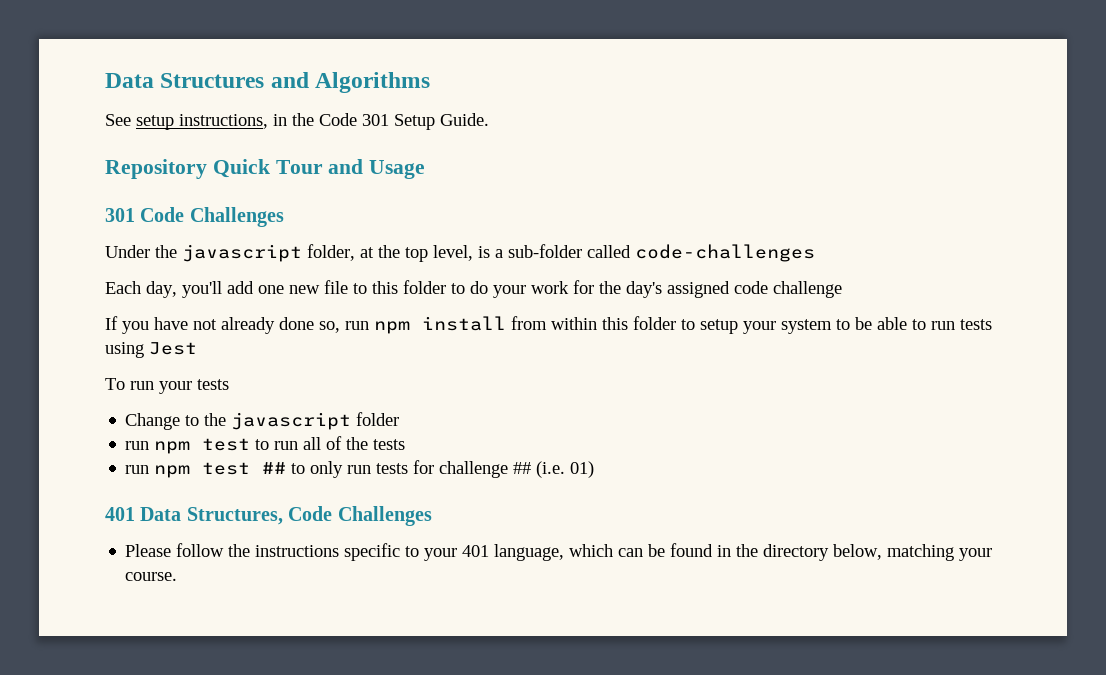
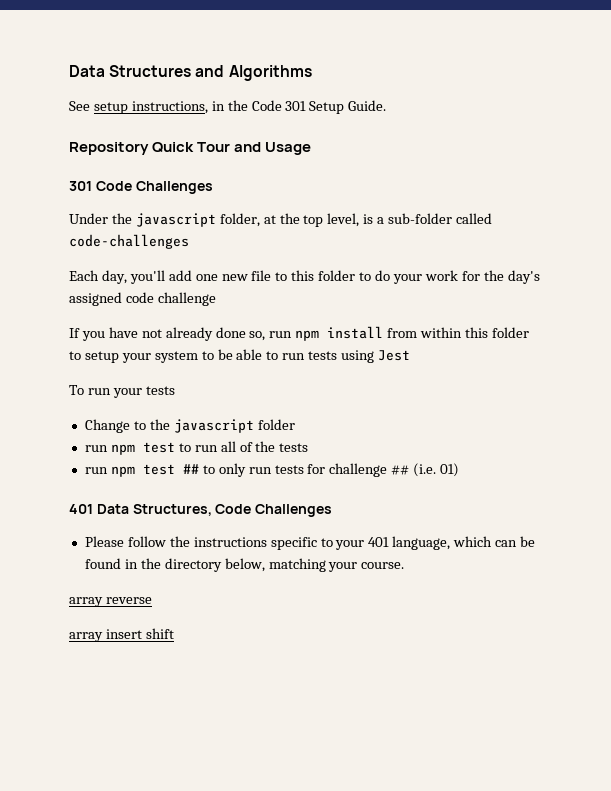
+ array reverse
+ array insert shift

